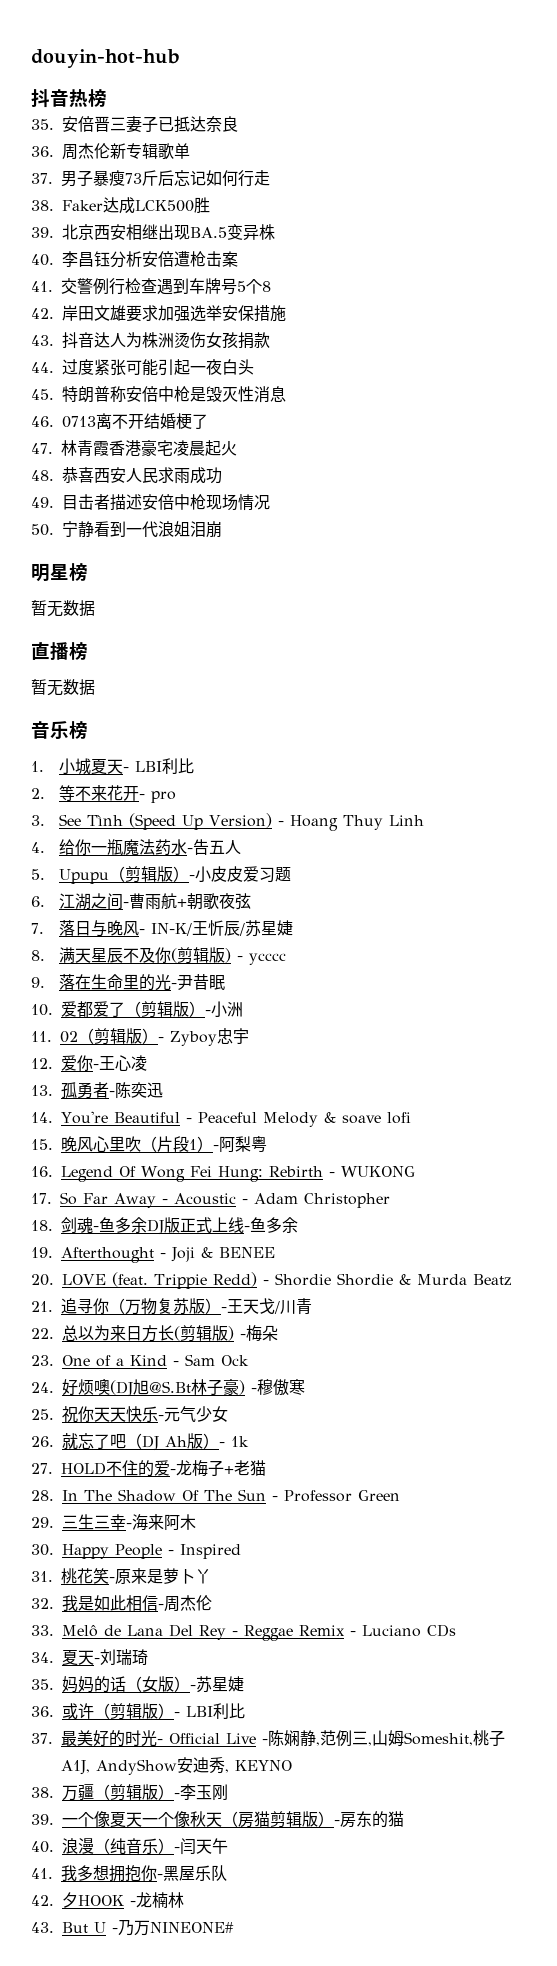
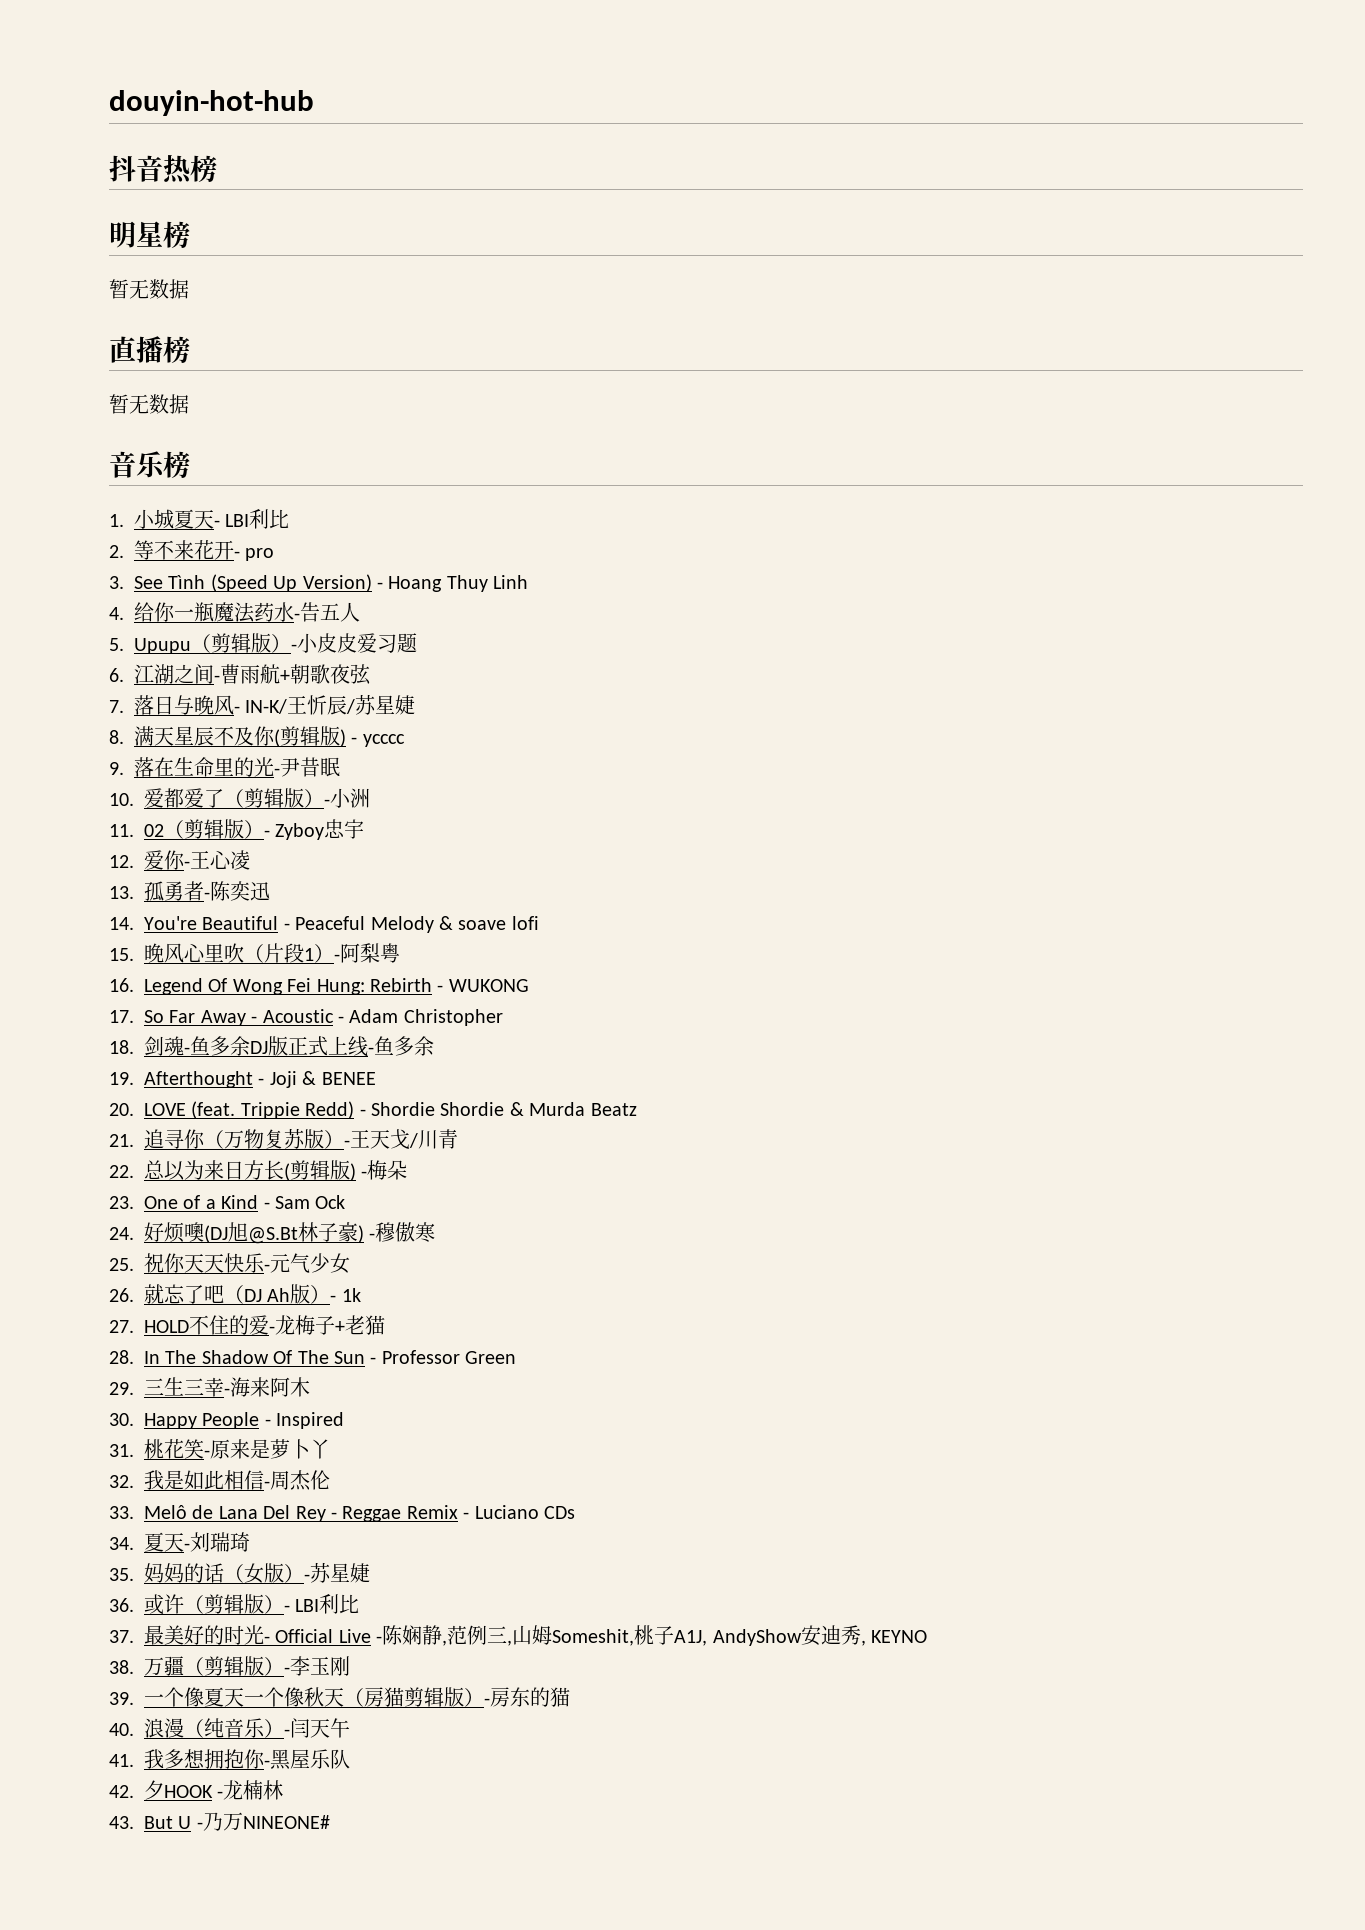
- 35.安倍晋三妻子已抵达奈良
- 36.周杰伦新专辑歌单
- 37.男子暴瘦73斤后忘记如何行走
- 38. Faker达成LCK500胜
- 39.北京西安相继出现BA.5变异株
- 40.李昌钰分析安倍遭枪击案
- 41.交警例行检查遇到车牌号5个8
- 42.岸田文雄要求加强选举安保措施
- 43.抖音达人为株洲烫伤女孩捐款
- 44.过度紧张可能引起一夜白头
- 45.特朗普称安倍中枪是毁灭性消息
- 46. 0713离不开结婚梗了
- 47.林青霞香港豪宅凌晨起火
- 48.恭喜西安人民求雨成功
- 49.目击者描述安倍中枪现场情况
- 50.宁静看到一代浪姐泪崩

